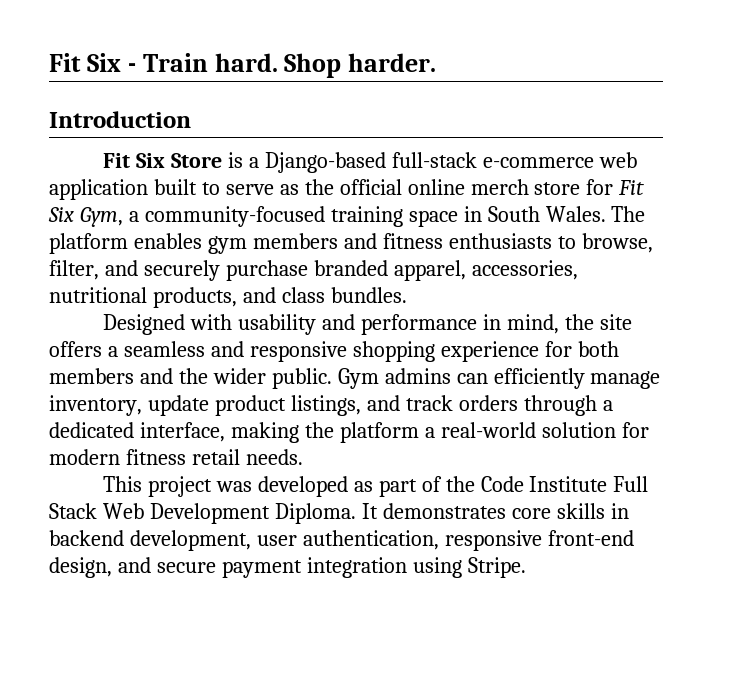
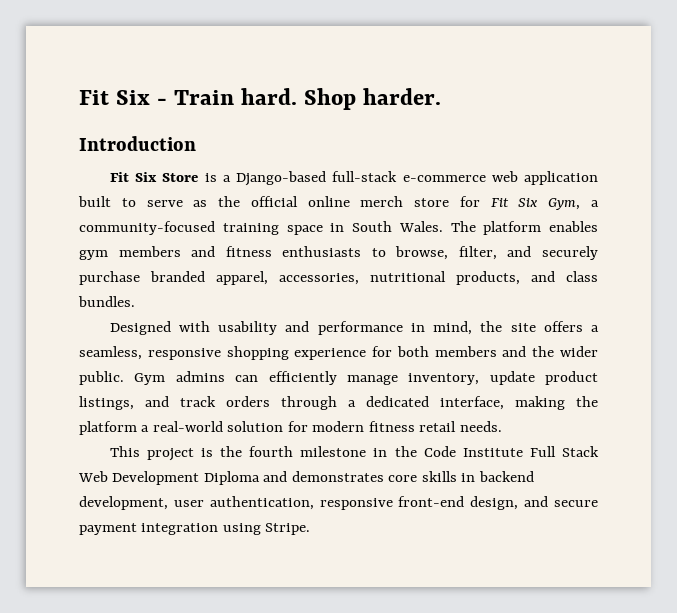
- Designed with usability and performance in mind, the site offers a seamless and responsive shopping experience for both members and the wider public.
+ Designed with usability and performance in mind, the site offers a seamless, responsive shopping experience for both members and the wider public.
- This project was developed as part of the Code Institute Full Stack Web Development Diploma. It demonstrates core skills in backend development, user authentication, responsive front-end design, and secure payment integration using Stripe.
+ This project is the fourth milestone in the Code Institute Full Stack Web Development Diploma and demonstrates core skills in backend development, user authentication, responsive front-end design, and secure payment integration using Stripe.

